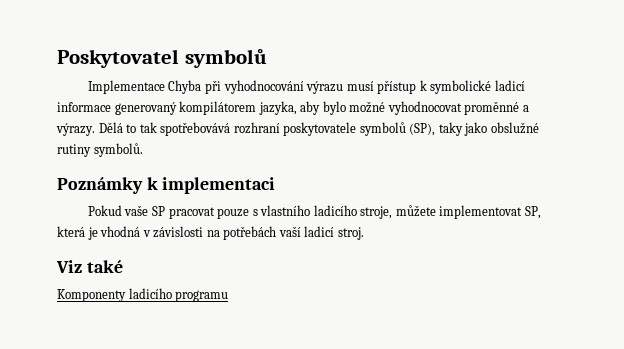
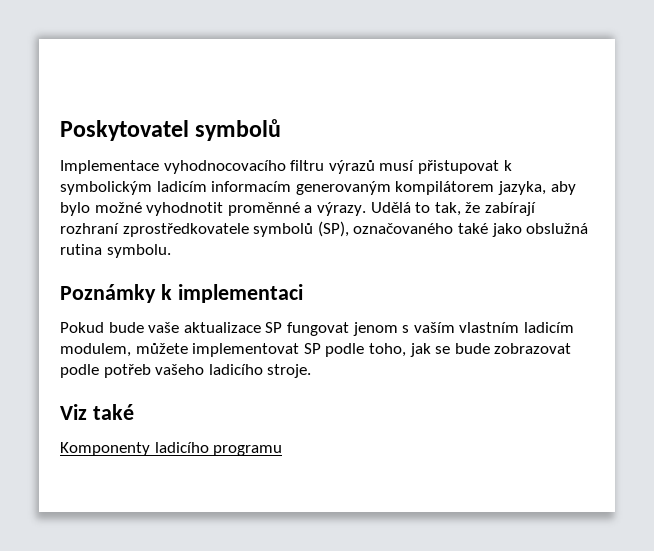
- Implementace Chyba při vyhodnocování výrazu musí přístup k symbolické ladicí informace generovaný kompilátorem jazyka, aby bylo možné vyhodnocovat proměnné a výrazy.
+ Implementace vyhodnocovacího filtru výrazů musí přistupovat k symbolickým ladicím informacím generovaným kompilátorem jazyka, aby bylo možné vyhodnotit proměnné a výrazy.
- Dělá to tak spotřebovává rozhraní poskytovatele symbolů (SP), taky jako obslužné rutiny symbolů.
+ Udělá to tak, že zabírají rozhraní zprostředkovatele symbolů (SP), označovaného také jako obslužná rutina symbolu.
  Poznámky k implementaci
- Pokud vaše SP pracovat pouze s vlastního ladicího stroje, můžete implementovat SP, která je vhodná v závislosti na potřebách vaší ladicí stroj.
+ Pokud bude vaše aktualizace SP fungovat jenom s vaším vlastním ladicím modulem, můžete implementovat SP podle toho, jak se bude zobrazovat podle potřeb vašeho ladicího stroje.

